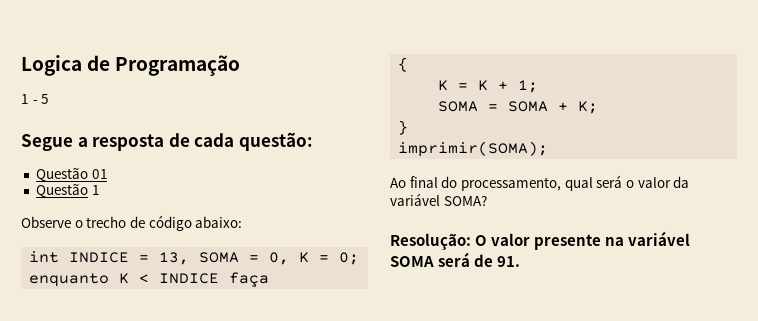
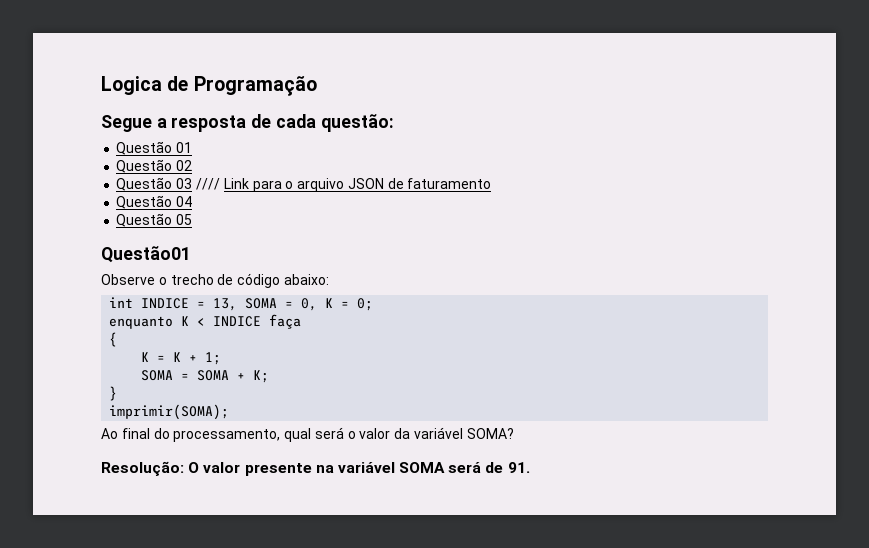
- 1 - 5
- Questão 1
+ Questão 02
+ Questão 03 //// Link para o arquivo JSON de faturamento
+ Questão 04
+ Questão 05
+ Questão01

